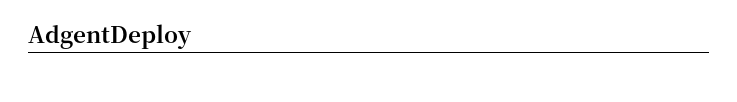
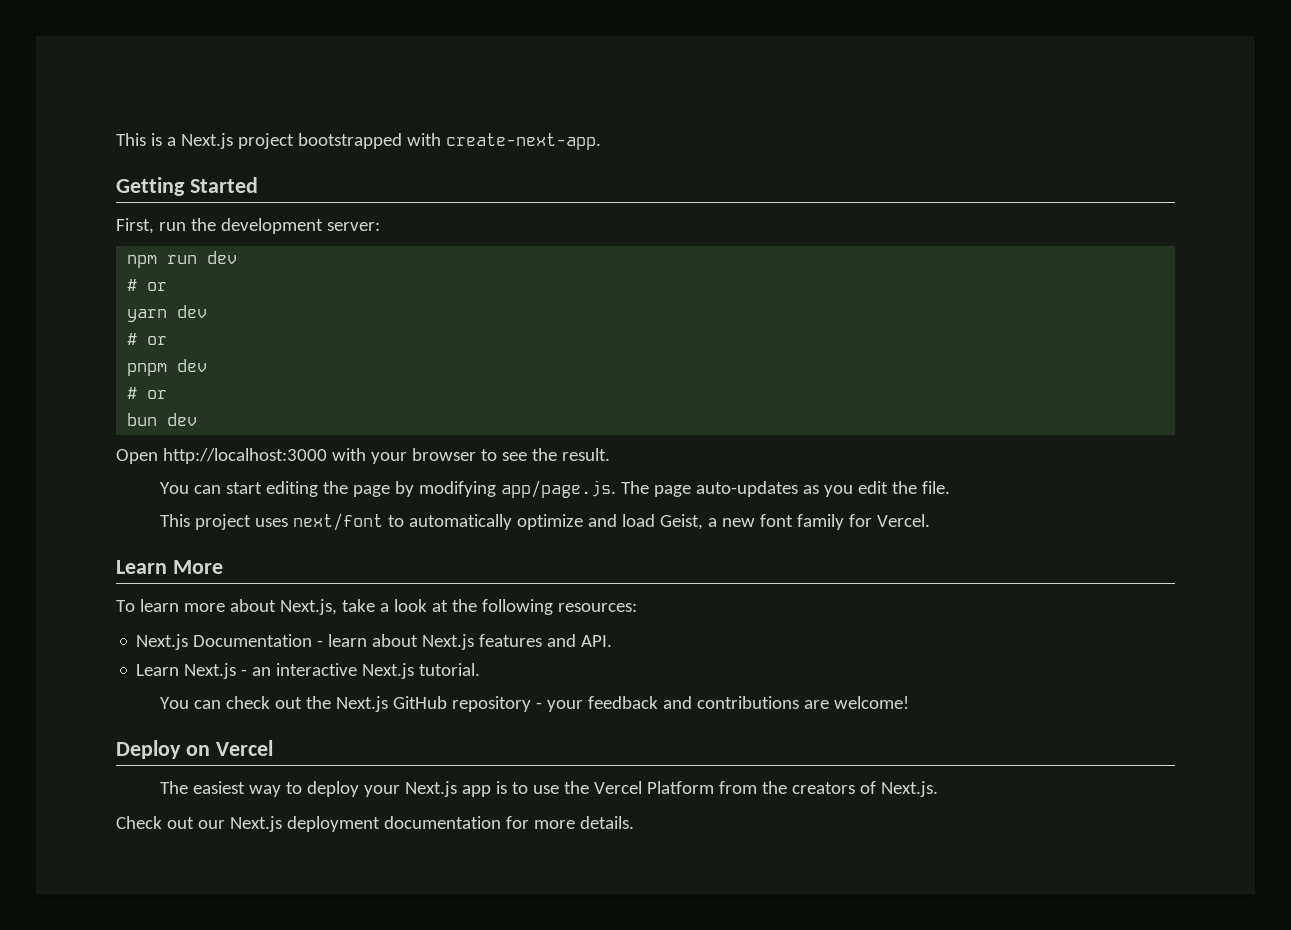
- AdgentDeploy
+ This is a Next.js project bootstrapped with create-next-app.
+ Getting Started
+ First, run the development server:
+ npm run dev
+ # or
+ yarn dev
+ # or
+ pnpm dev
+ # or
+ bun dev
+ Open http://localhost:3000 with your browser to see the result.
+ You can start editing the page by modifying app/page.js. The page auto-updates as you edit the file.
+ This project uses next/font to automatically optimize and load Geist, a new font family for Vercel.
+ Learn More
+ To learn more about Next.js, take a look at the following resources:
+ Next.js Documentation - learn about Next.js features and API.
+ Learn Next.js - an interactive Next.js tutorial.
+ You can check out the Next.js GitHub repository - your feedback and contributions are welcome!
+ Deploy on Vercel
+ The easiest way to deploy your Next.js app is to use the Vercel Platform from the creators of Next.js.
+ Check out our Next.js deployment documentation for more details.

